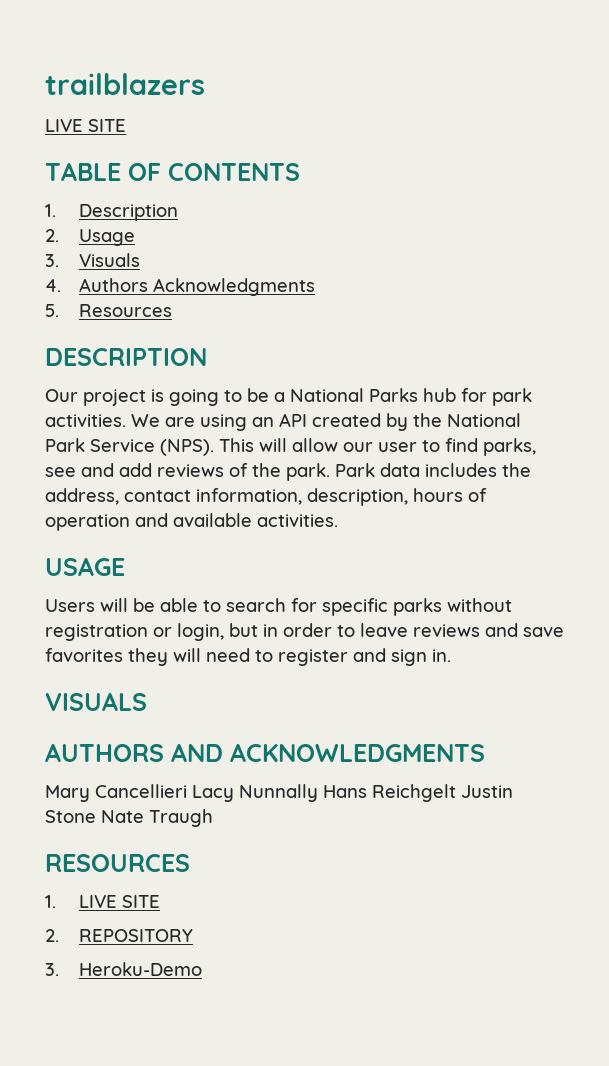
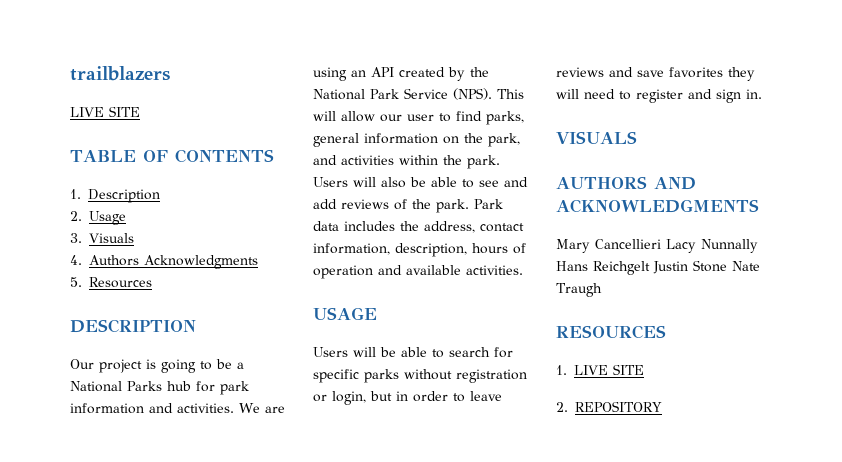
- Our project is going to be a National Parks hub for park activities.
+ Our project is going to be a National Parks hub for park information and activities.
- This will allow our user to find parks, see and add reviews of the park.
+ This will allow our user to find parks, general information on the park, and activities within the park. Users will also be able to see and add reviews of the park.
- 3. Heroku-Demo

